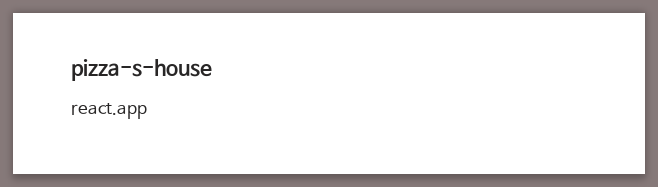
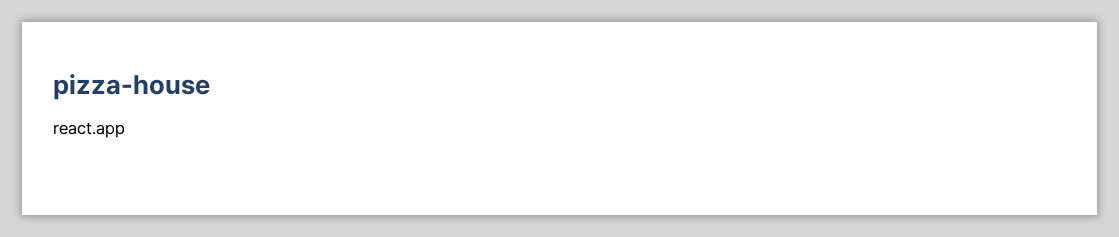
- pizza-s-house
+ pizza-house

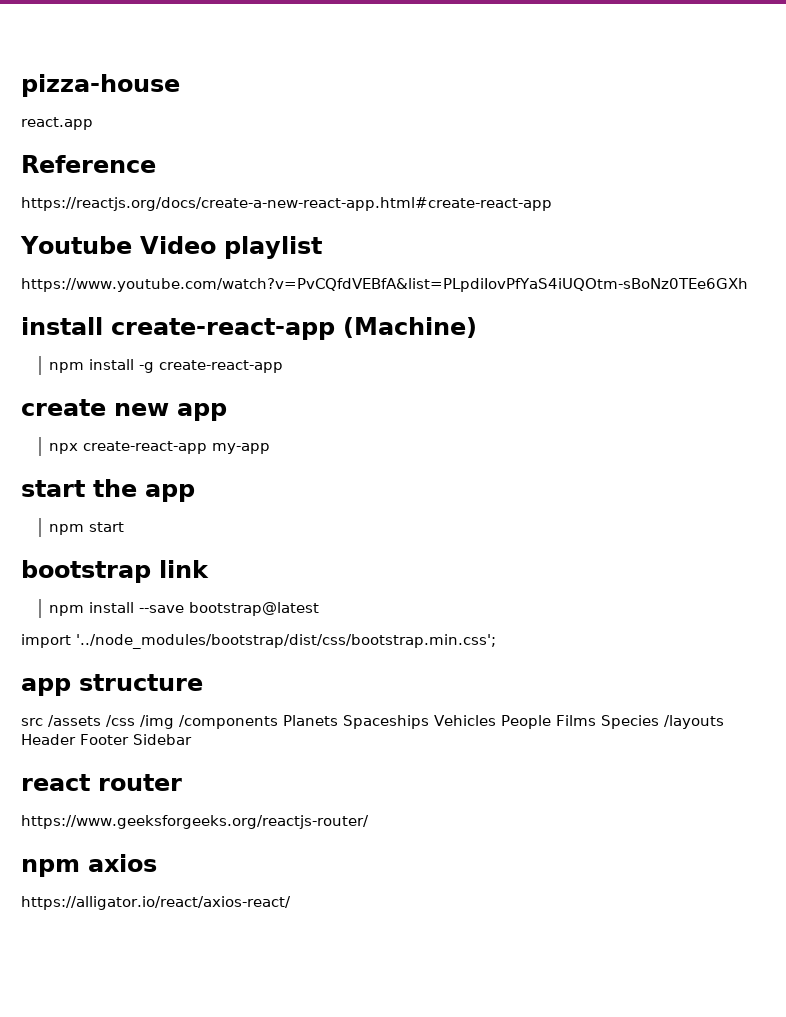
+ Reference
+ https://reactjs.org/docs/create-a-new-react-app.html#create-react-app
+ Youtube Video playlist
+ https://www.youtube.com/watch?v=PvCQfdVEBfA&list=PLpdiIovPfYaS4iUQOtm-sBoNz0TEe6GXh
+ install create-react-app (Machine)
+ npm install -g create-react-app
+ create new app
+ npx create-react-app my-app
+ start the app
+ npm start
+ bootstrap link
+ npm install --save bootstrap@latest
+ import '../node_modules/bootstrap/dist/css/bootstrap.min.css';
+ app structure
+ src /assets /css /img /components Planets Spaceships Vehicles People Films Species /layouts Header Footer Sidebar
+ react router
+ https://www.geeksforgeeks.org/reactjs-router/
+ npm axios
+ https://alligator.io/react/axios-react/

